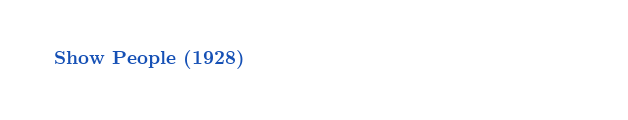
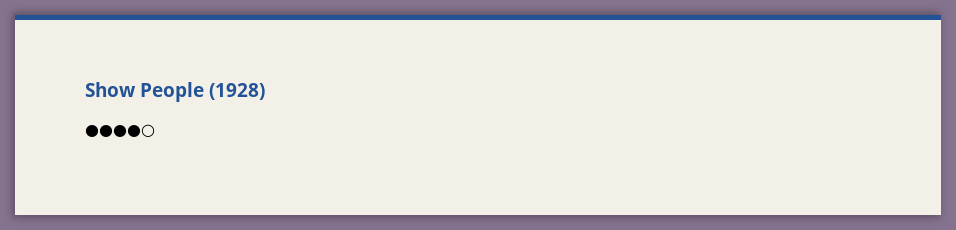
+ ●●●●○

